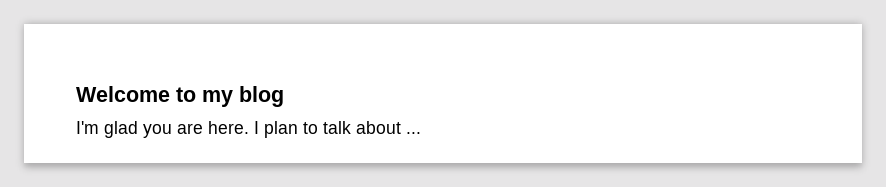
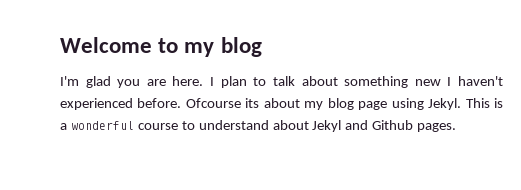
- I plan to talk about ...
+ I plan to talk about something new I haven't experienced before. Ofcourse its about my blog page using Jekyl. This is a wonderful course to understand about Jekyl and Github pages.

